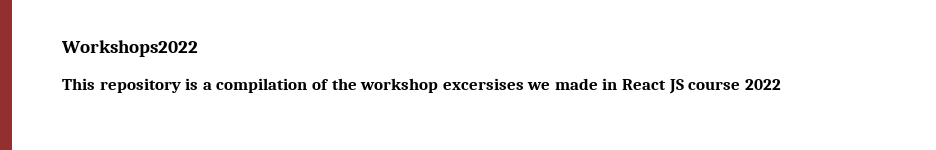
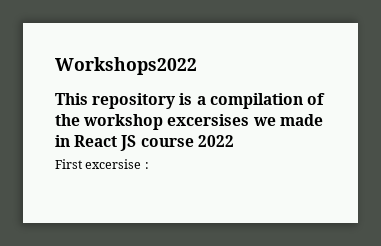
+ First excersise :

